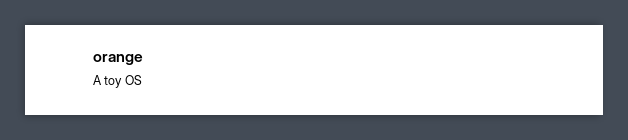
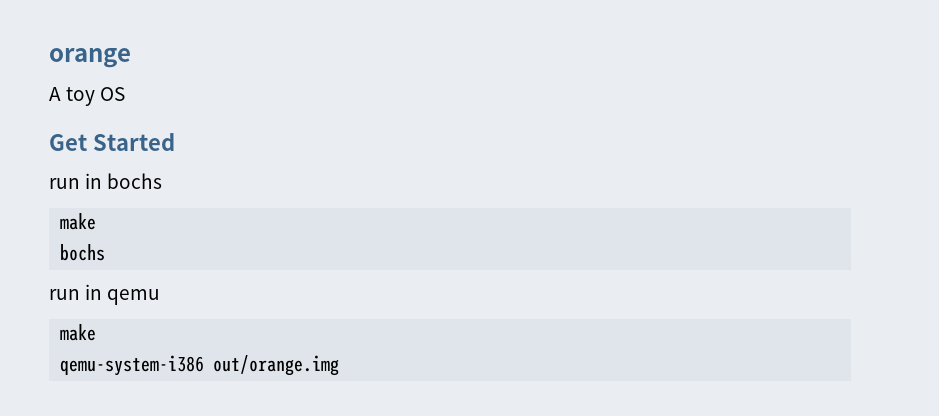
+ Get Started
+ run in bochs
+ make
+ bochs
+ run in qemu
+ make
+ qemu-system-i386 out/orange.img

